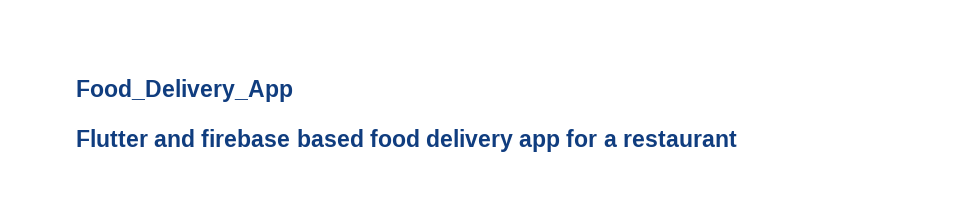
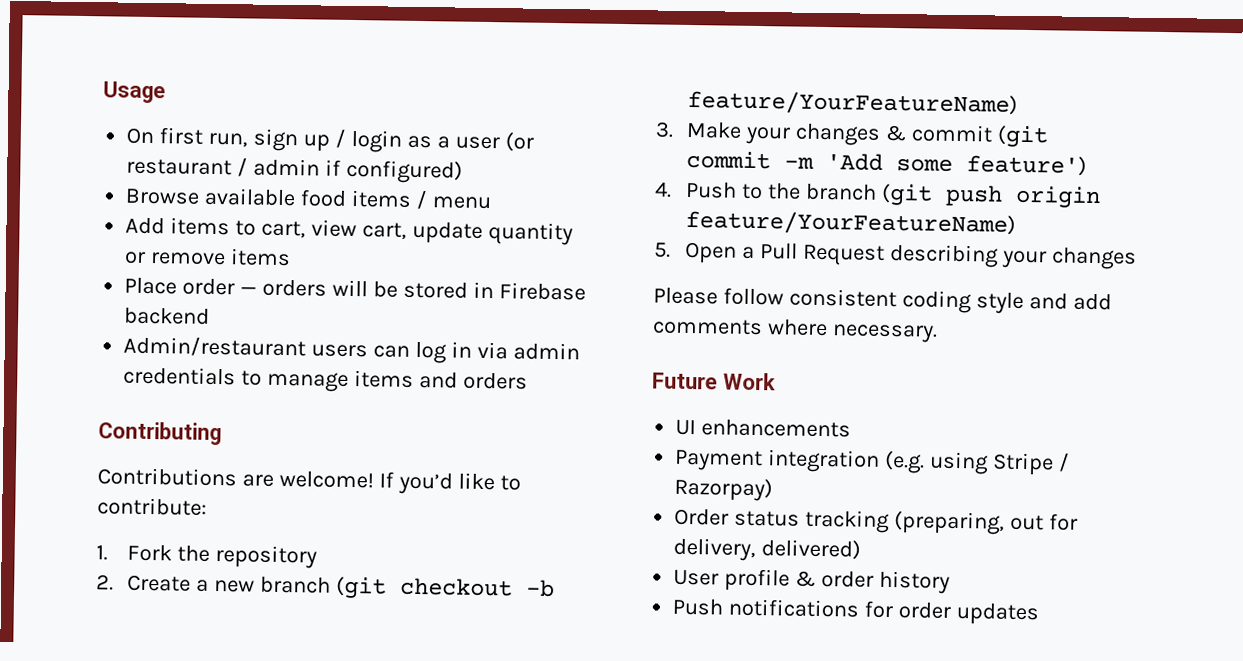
- Food_Delivery_App
- Flutter and firebase based food delivery app for a restaurant
+ Usage
+ On first run, sign up / login as a user (or restaurant / admin if configured)
+ Browse available food items / menu
+ Add items to cart, view cart, update quantity or remove items
+ Place order — orders will be stored in Firebase backend
+ Admin/restaurant users can log in via admin credentials to manage items and orders
+ Contributing
+ Contributions are welcome! If you’d like to contribute:
+ 1. Fork the repository
+ 2. Create a new branch (git checkout -b feature/YourFeatureName)
+ 3. Make your changes & commit (git commit -m 'Add some feature')
+ 4. Push to the branch (git push origin feature/YourFeatureName)
+ 5. Open a Pull Request describing your changes
+ Please follow consistent coding style and add comments where necessary.
+ Future Work
+ UI enhancements
+ Payment integration (e.g. using Stripe / Razorpay)
+ Order status tracking (preparing, out for delivery, delivered)
+ User profile & order history
+ Push notifications for order updates

